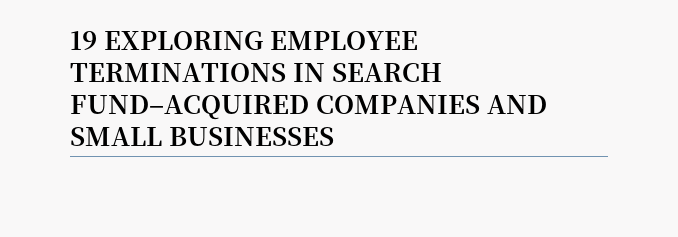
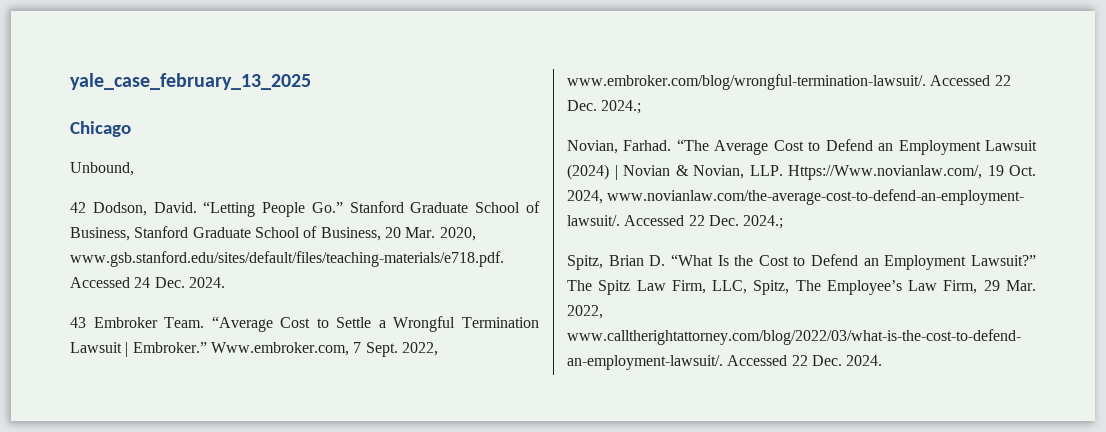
- 19 EXPLORING EMPLOYEE TERMINATIONS IN SEARCH FUND–ACQUIRED COMPANIES AND SMALL BUSINESSES
+ yale_case_february_13_2025
+ Chicago
+ Unbound,
+ 42 Dodson, David. “Letting People Go.” Stanford Graduate School of Business, Stanford Graduate School of Business, 20 Mar. 2020, www.gsb.stanford.edu/sites/default/files/teaching-materials/e718.pdf. Accessed 24 Dec. 2024.
+ 43 Embroker Team. “Average Cost to Settle a Wrongful Termination Lawsuit | Embroker.” Www.embroker.com, 7 Sept. 2022, www.embroker.com/blog/wrongful-termination-lawsuit/. Accessed 22 Dec. 2024.;
+ Novian, Farhad. “The Average Cost to Defend an Employment Lawsuit (2024) | Novian & Novian, LLP. Https://Www.novianlaw.com/, 19 Oct. 2024, www.novianlaw.com/the-average-cost-to-defend-an-employment- lawsuit/. Accessed 22 Dec. 2024.;
+ Spitz, Brian D. “What Is the Cost to Defend an Employment Lawsuit?” The Spitz Law Firm, LLC, Spitz, The Employee’s Law Firm, 29 Mar. 2022, www.calltherightattorney.com/blog/2022/03/what-is-the-cost-to-defend- an-employment-lawsuit/. Accessed 22 Dec. 2024.

